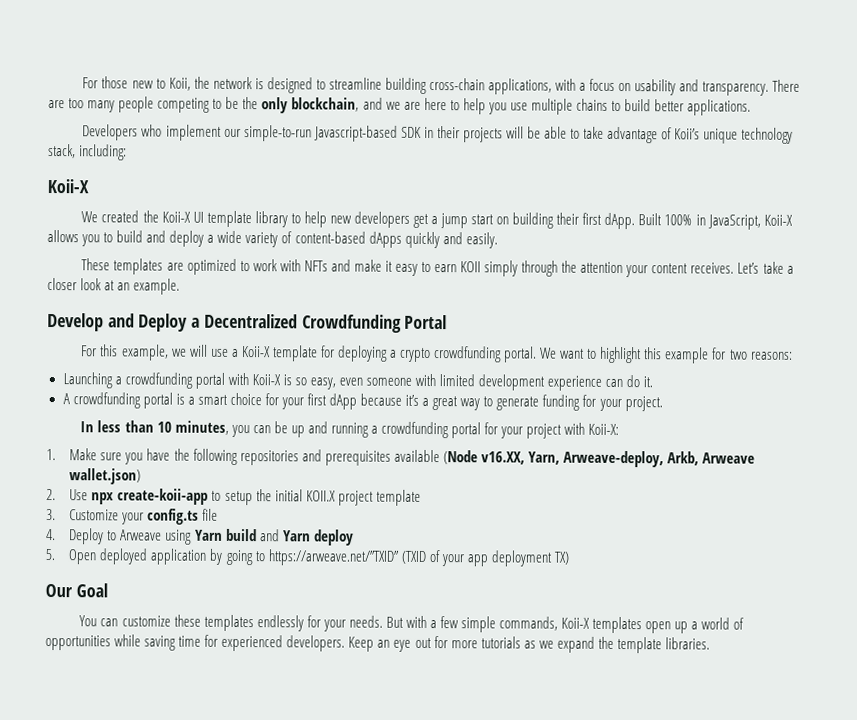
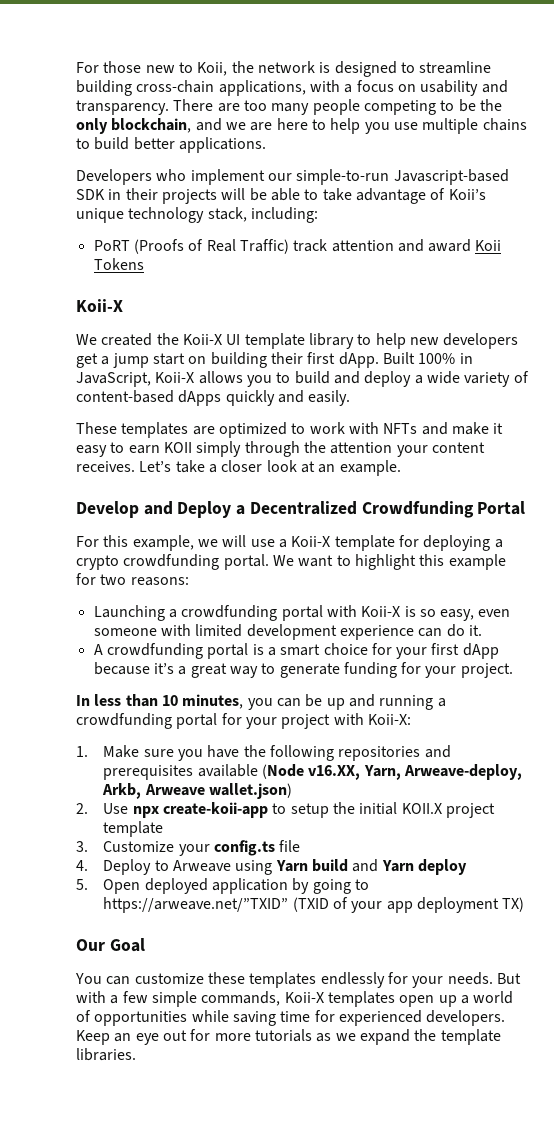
+ PoRT (Proofs of Real Traffic) track attention and award Koii Tokens

